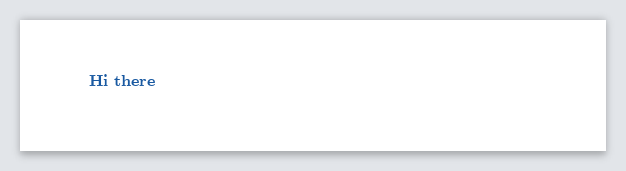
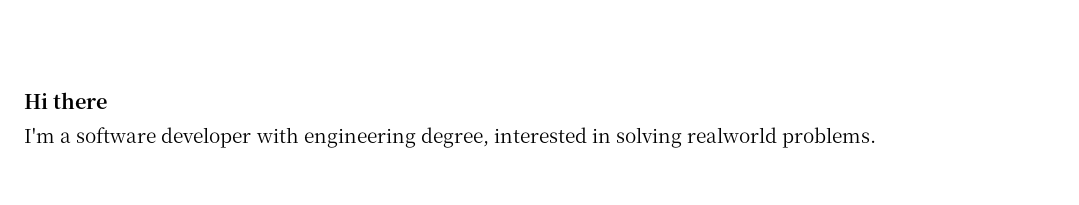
+ I'm a software developer with engineering degree, interested in solving realworld problems.

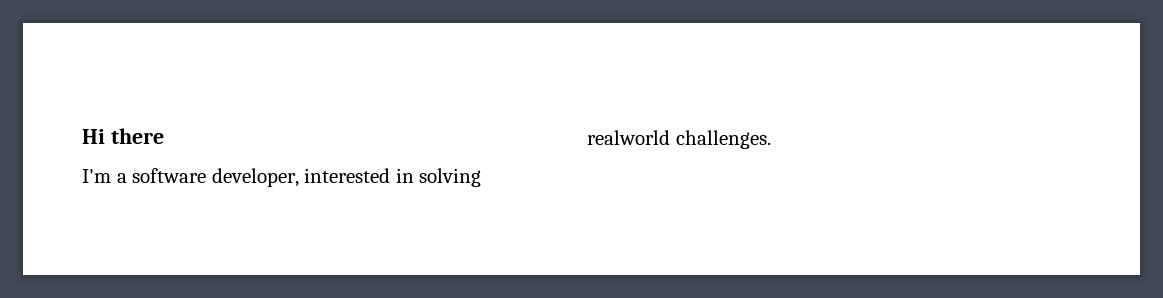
- I'm a software developer with engineering degree, interested in solving realworld problems.
+ I'm a software developer, interested in solving realworld challenges.

